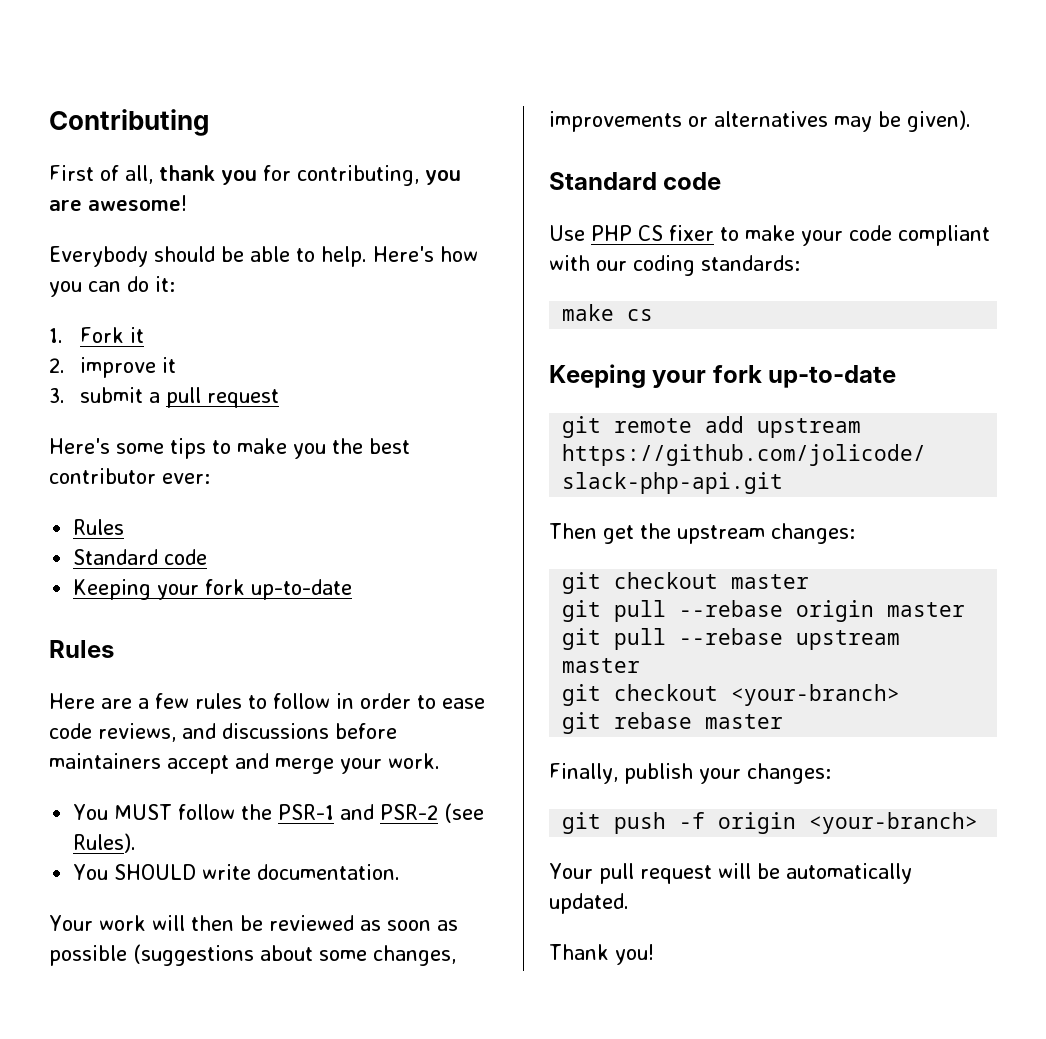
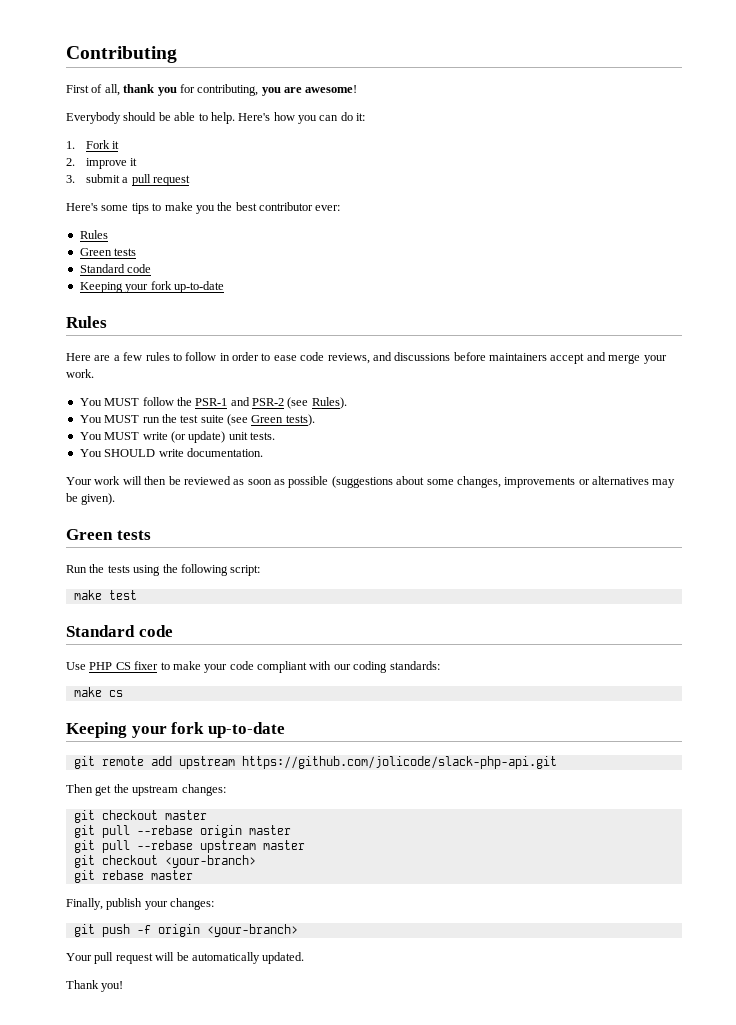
  Here's some tips to make you the best contributor ever:
  Rules
+ Green tests
+ You MUST run the test suite (see Green tests).
+ You MUST write (or update) unit tests.
  Your work will then be reviewed as soon as possible (suggestions about some changes, improvements or alternatives may be given).
+ Green tests
+ Run the tests using the following script:
+ make test

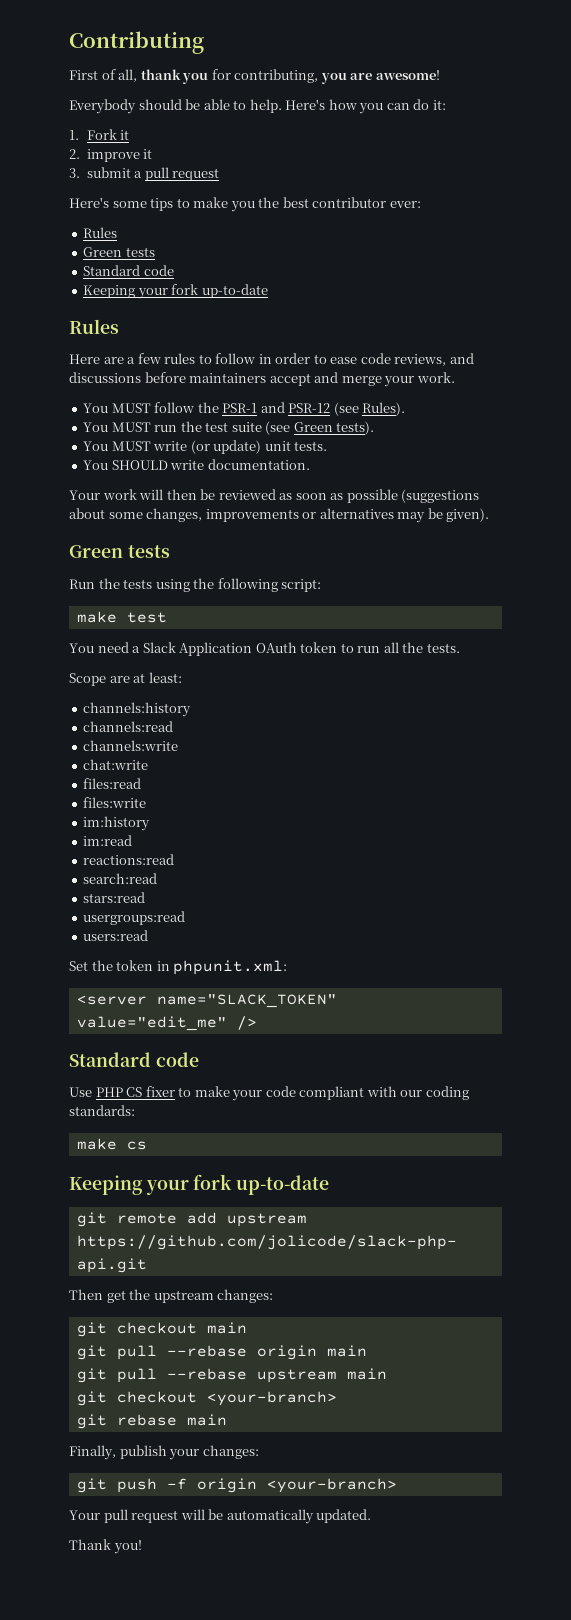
- You MUST follow the PSR-1 and PSR-2 (see Rules).
+ You MUST follow the PSR-1 and PSR-12 (see Rules).
+ You need a Slack Application OAuth token to run all the tests.
+ Scope are at least:
+ channels:history
+ channels:read
+ channels:write
+ chat:write
+ files:read
+ files:write
+ im:history
+ im:read
+ reactions:read
+ search:read
+ stars:read
+ usergroups:read
+ users:read
+ Set the token in phpunit.xml:
+ <server name="SLACK_TOKEN" value="edit_me" />
- git checkout master
+ git checkout main
- git pull --rebase origin master
+ git pull --rebase origin main
- git pull --rebase upstream master
+ git pull --rebase upstream main
- git rebase master
+ git rebase main

